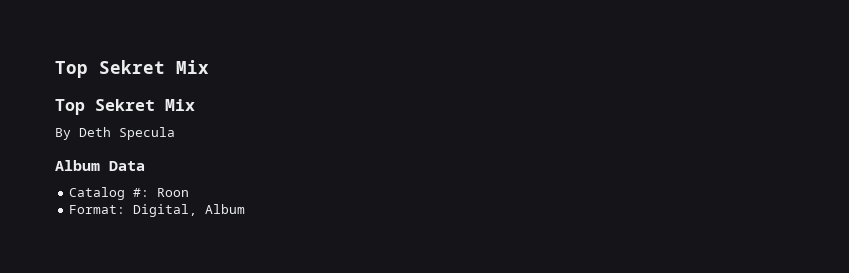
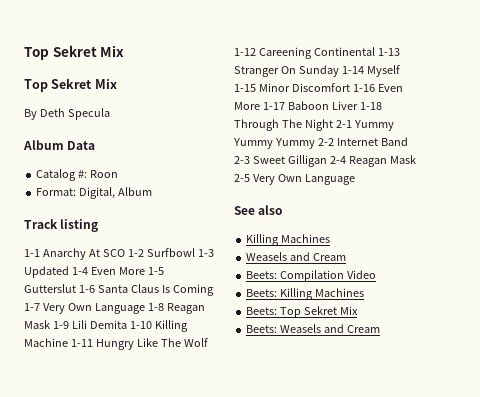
+ Track listing
+ 1-1 Anarchy At SCO 1-2 Surfbowl 1-3 Updated 1-4 Even More 1-5 Gutterslut 1-6 Santa Claus Is Coming 1-7 Very Own Language 1-8 Reagan Mask 1-9 Lili Demita 1-10 Killing Machine 1-11 Hungry Like The Wolf 1-12 Careening Continental 1-13 Stranger On Sunday 1-14 Myself 1-15 Minor Discomfort 1-16 Even More 1-17 Baboon Liver 1-18 Through The Night 2-1 Yummy Yummy Yummy 2-2 Internet Band 2-3 Sweet Gilligan 2-4 Reagan Mask 2-5 Very Own Language
+ See also
+ Killing Machines
+ Weasels and Cream
+ Beets: Compilation Video
+ Beets: Killing Machines
+ Beets: Top Sekret Mix
+ Beets: Weasels and Cream

